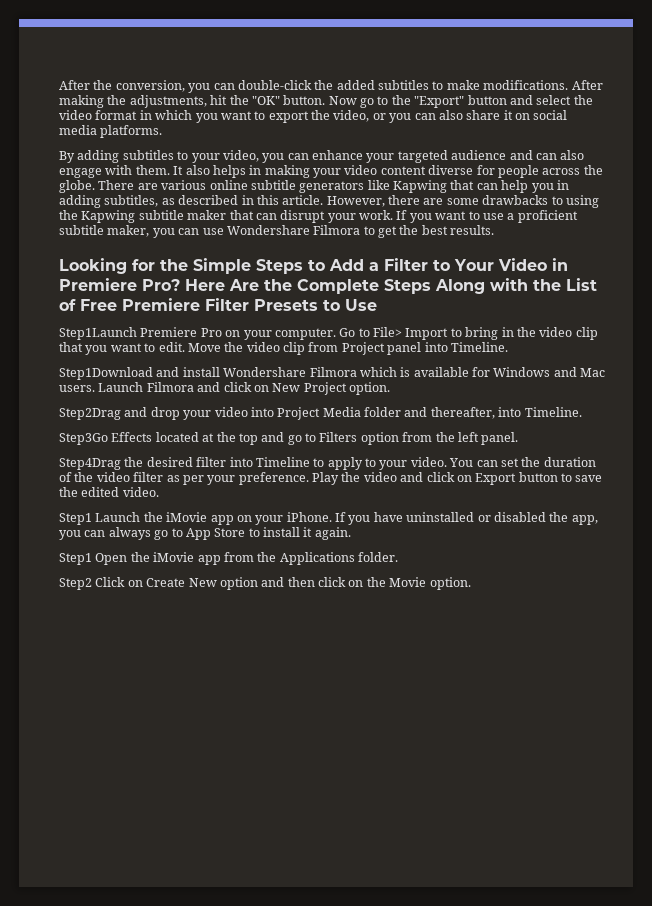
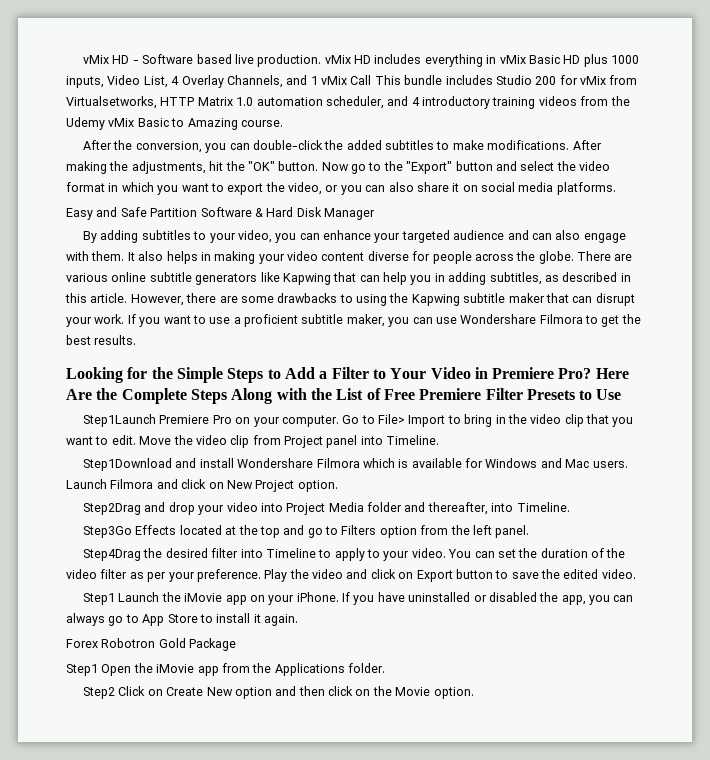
+ vMix HD - Software based live production. vMix HD includes everything in vMix Basic HD plus 1000 inputs, Video List, 4 Overlay Channels, and 1 vMix Call This bundle includes Studio 200 for vMix from Virtualsetworks, HTTP Matrix 1.0 automation scheduler, and 4 introductory training videos from the Udemy vMix Basic to Amazing course.
+ Easy and Safe Partition Software & Hard Disk Manager
+ Forex Robotron Gold Package

